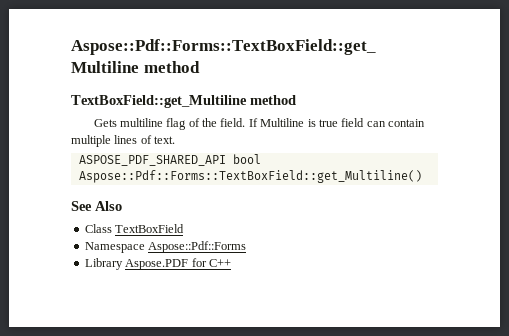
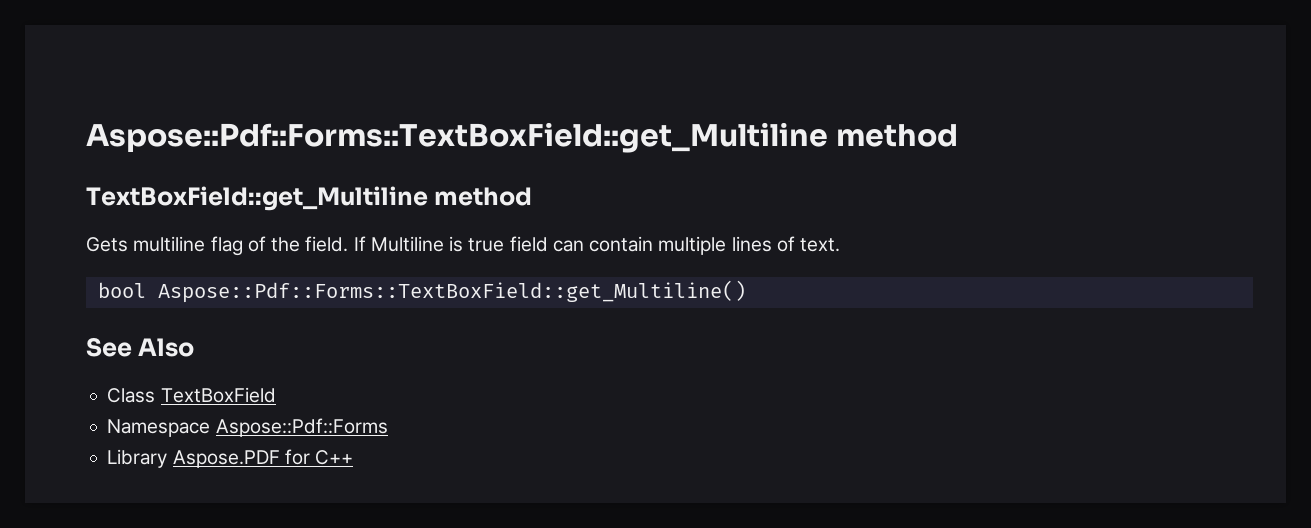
- ASPOSE_PDF_SHARED_API bool Aspose::Pdf::Forms::TextBoxField::get_Multiline()
+ bool Aspose::Pdf::Forms::TextBoxField::get_Multiline()

